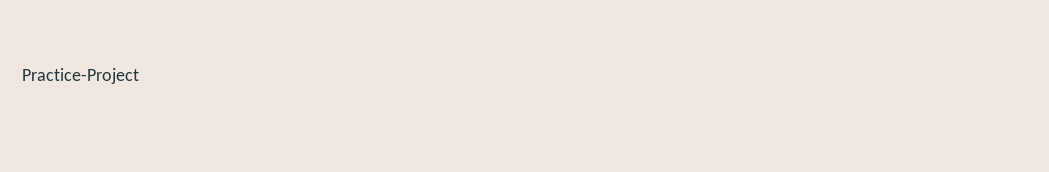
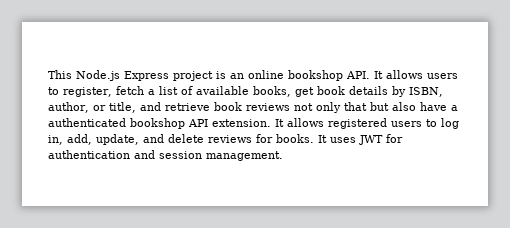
- Practice-Project
+ This Node.js Express project is an online bookshop API. It allows users to register, fetch a list of available books, get book details by ISBN, author, or title, and retrieve book reviews not only that but also have a authenticated bookshop API extension. It allows registered users to log in, add, update, and delete reviews for books. It uses JWT for authentication and session management.

